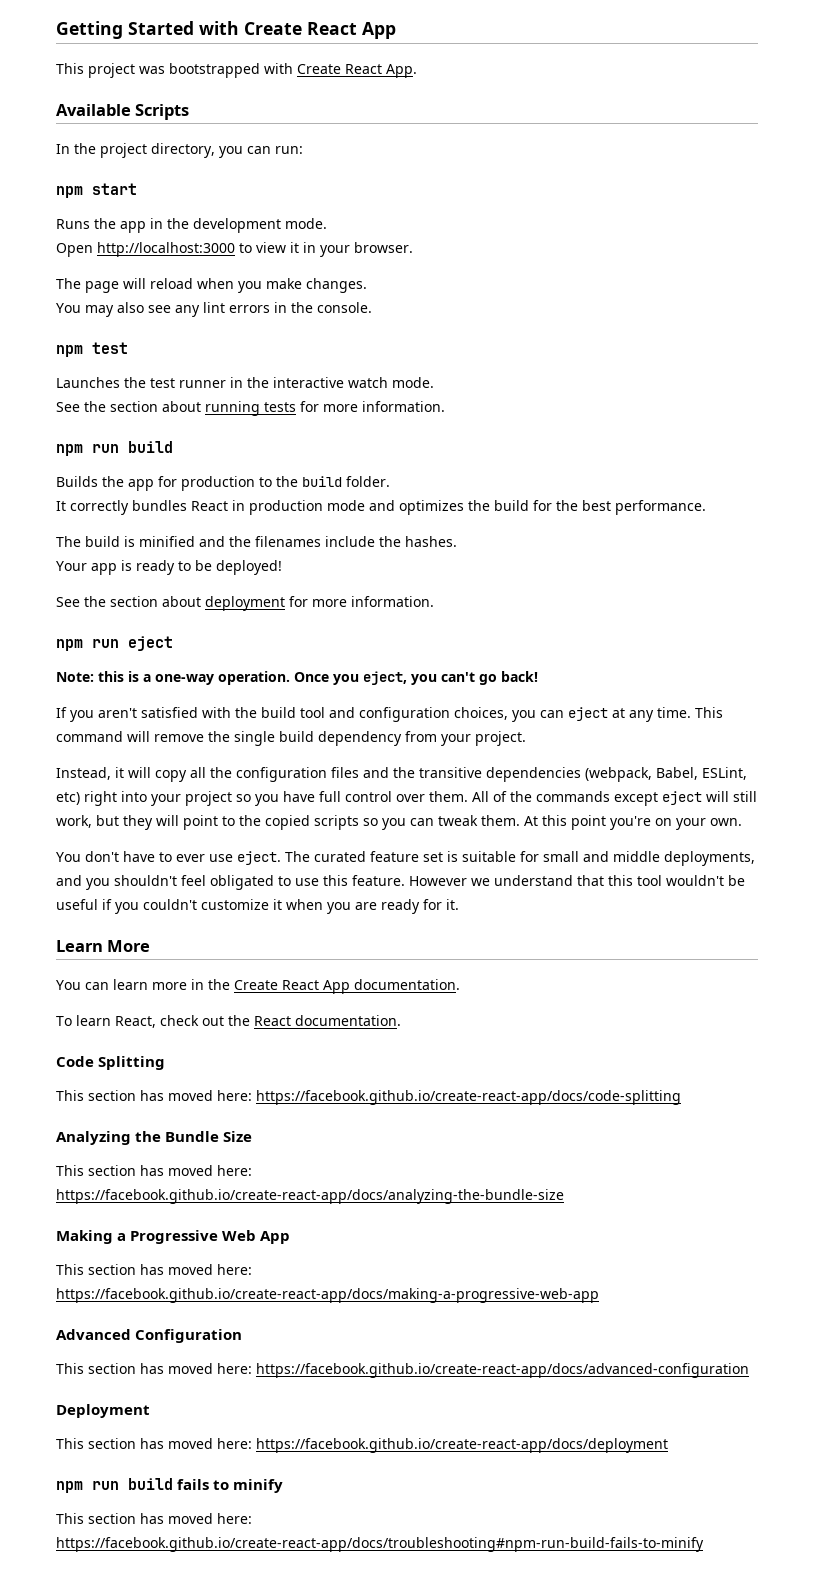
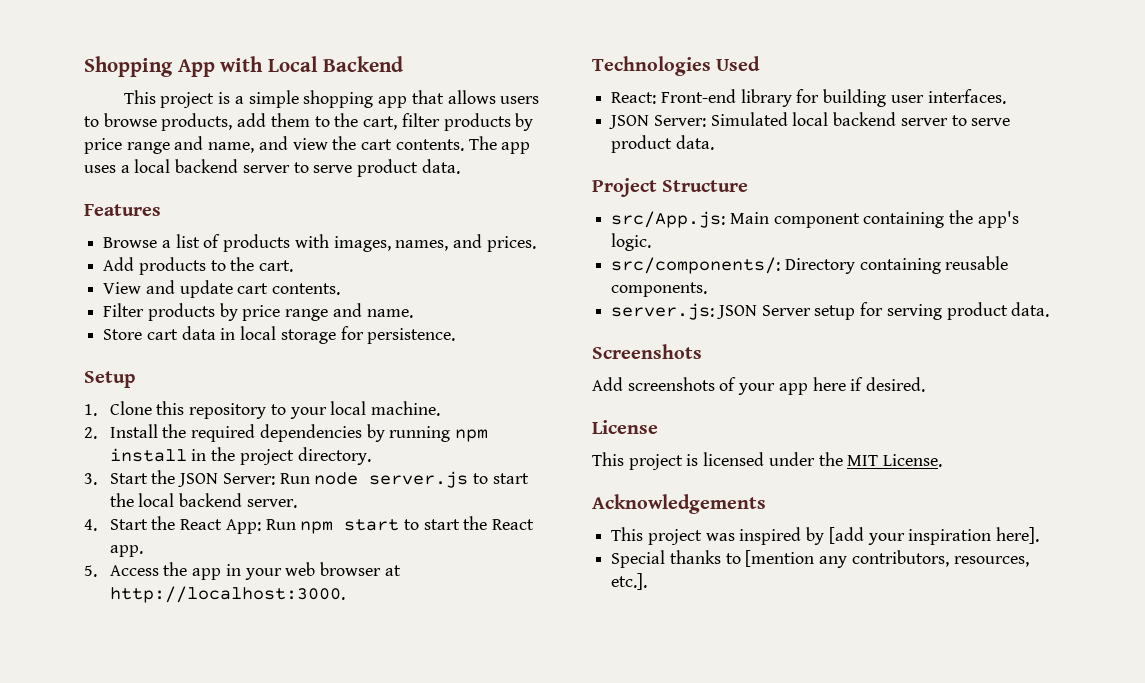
- Getting Started with Create React App
- This project was bootstrapped with Create React App.
- Available Scripts
- In the project directory, you can run:
- npm start
- Runs the app in the development mode.
- Open http://localhost:3000 to view it in your browser.
- The page will reload when you make changes.
- You may also see any lint errors in the console.
- npm test
- Launches the test runner in the interactive watch mode.
- See the section about running tests for more information.
- npm run build
- Builds the app for production to the build folder.
- It correctly bundles React in production mode and optimizes the build for the best performance.
- The build is minified and the filenames include the hashes.
- Your app is ready to be deployed!
- See the section about deployment for more information.
- npm run eject
- Note: this is a one-way operation. Once you eject, you can't go back!
- If you aren't satisfied with the build tool and configuration choices, you can eject at any time. This command will remove the single build dependency from your project.
- Instead, it will copy all the configuration files and the transitive dependencies (webpack, Babel, ESLint, etc) right into your project so you have full control over them. All of the commands except eject will still work, but they will point to the copied scripts so you can tweak them. At this point you're on your own.
- You don't have to ever use eject. The curated feature set is suitable for small and middle deployments, and you shouldn't feel obligated to use this feature. However we understand that this tool wouldn't be useful if you couldn't customize it when you are ready for it.
- Learn More
- You can learn more in the Create React App documentation.
- To learn React, check out the React documentation.
- Code Splitting
- This section has moved here: https://facebook.github.io/create-react-app/docs/code-splitting
- Analyzing the Bundle Size
- This section has moved here: https://facebook.github.io/create-react-app/docs/analyzing-the-bundle-size
- Making a Progressive Web App
- This section has moved here: https://facebook.github.io/create-react-app/docs/making-a-progressive-web-app
- Advanced Configuration
- This section has moved here: https://facebook.github.io/create-react-app/docs/advanced-configuration
- Deployment
- This section has moved here: https://facebook.github.io/create-react-app/docs/deployment
- npm run build fails to minify
- This section has moved here: https://facebook.github.io/create-react-app/docs/troubleshooting#npm-run-build-fails-to-minify
+ Shopping App with Local Backend
+ This project is a simple shopping app that allows users to browse products, add them to the cart, filter products by price range and name, and view the cart contents. The app uses a local backend server to serve product data.
+ Features
+ Browse a list of products with images, names, and prices.
+ Add products to the cart.
+ View and update cart contents.
+ Filter products by price range and name.
+ Store cart data in local storage for persistence.
+ Setup
+ 1. Clone this repository to your local machine.
+ 2. Install the required dependencies by running npm install in the project directory.
+ 3. Start the JSON Server: Run node server.js to start the local backend server.
+ 4. Start the React App: Run npm start to start the React app.
+ 5. Access the app in your web browser at http://localhost:3000.
+ Technologies Used
+ React: Front-end library for building user interfaces.
+ JSON Server: Simulated local backend server to serve product data.
+ Project Structure
+ src/App.js: Main component containing the app's logic.
+ src/components/: Directory containing reusable components.
+ server.js: JSON Server setup for serving product data.
+ Screenshots
+ Add screenshots of your app here if desired.
+ License
+ This project is licensed under the MIT License.
+ Acknowledgements
+ This project was inspired by [add your inspiration here].
+ Special thanks to [mention any contributors, resources, etc.].

